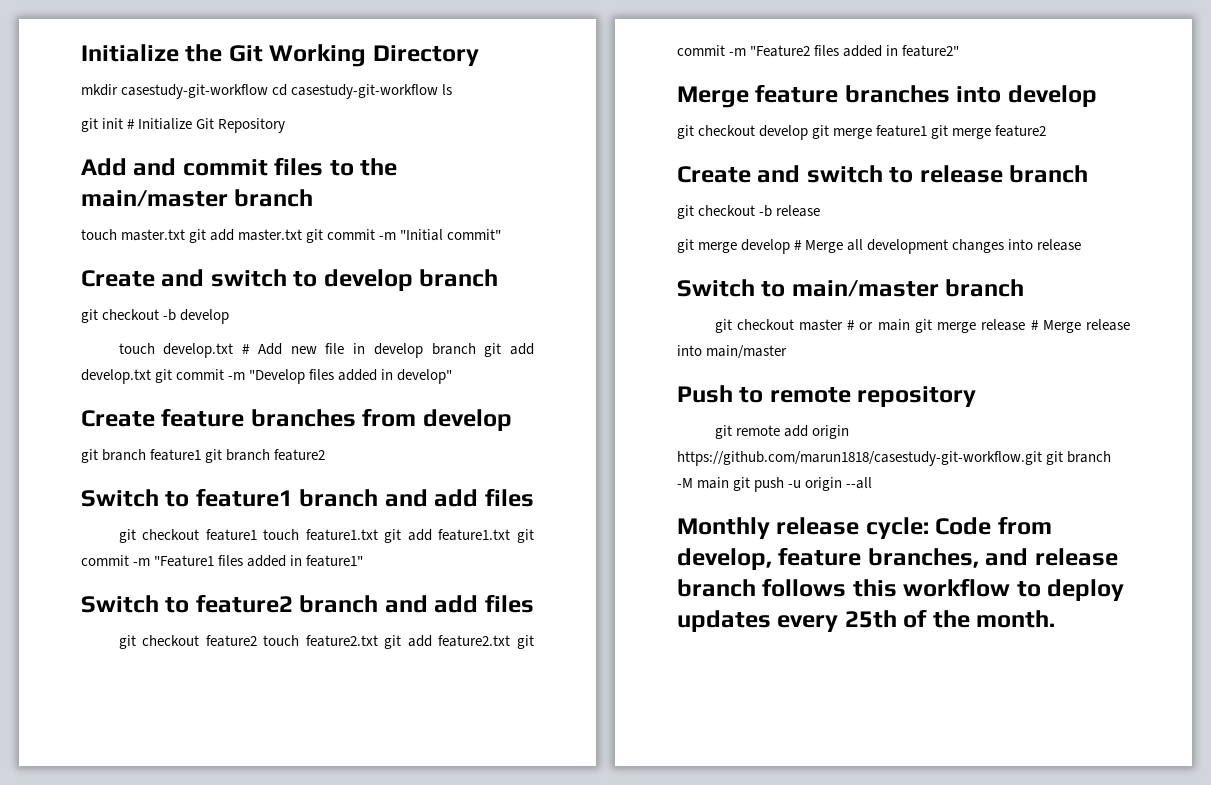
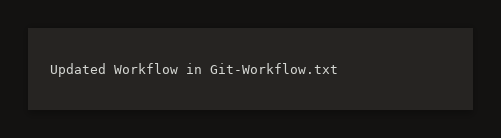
- Initialize the Git Working Directory
- mkdir casestudy-git-workflow cd casestudy-git-workflow ls
- git init # Initialize Git Repository
- Add and commit files to the main/master branch
- touch master.txt git add master.txt git commit -m "Initial commit"
- Create and switch to develop branch
- git checkout -b develop
- touch develop.txt # Add new file in develop branch git add develop.txt git commit -m "Develop files added in develop"
- Create feature branches from develop
- git branch feature1 git branch feature2
- Switch to feature1 branch and add files
- git checkout feature1 touch feature1.txt git add feature1.txt git commit -m "Feature1 files added in feature1"
- Switch to feature2 branch and add files
- git checkout feature2 touch feature2.txt git add feature2.txt git commit -m "Feature2 files added in feature2"
- Merge feature branches into develop
- git checkout develop git merge feature1 git merge feature2
- Create and switch to release branch
- git checkout -b release
- git merge develop # Merge all development changes into release
- Switch to main/master branch
- git checkout master # or main git merge release # Merge release into main/master
- Push to remote repository
- git remote add origin https://github.com/marun1818/casestudy-git-workflow.git git branch -M main git push -u origin --all
- Monthly release cycle: Code from develop, feature branches, and release branch follows this workflow to deploy updates every 25th of the month.
+ Updated Workflow in Git-Workflow.txt

